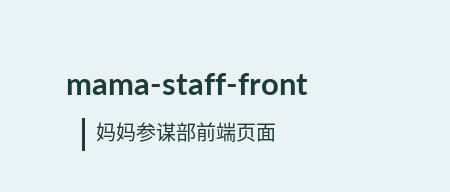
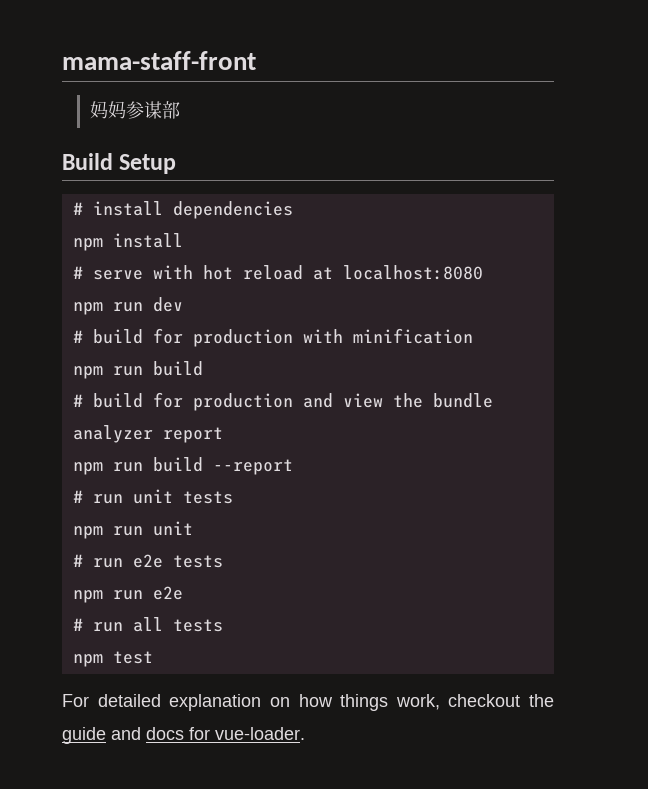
- 妈妈参谋部前端页面
+ 妈妈参谋部
+ Build Setup
+ # install dependencies
+ npm install
+ # serve with hot reload at localhost:8080
+ npm run dev
+ # build for production with minification
+ npm run build
+ # build for production and view the bundle analyzer report
+ npm run build --report
+ # run unit tests
+ npm run unit
+ # run e2e tests
+ npm run e2e
+ # run all tests
+ npm test
+ For detailed explanation on how things work, checkout the guide and docs for vue-loader.

